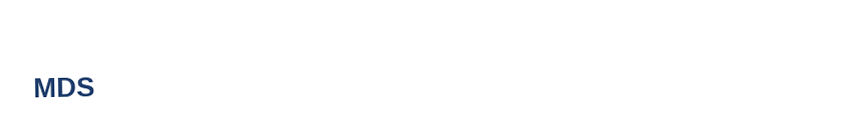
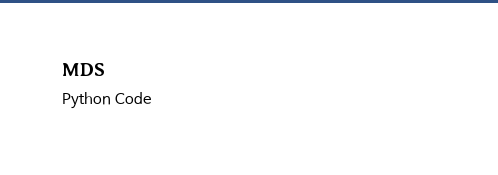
+ Python Code

